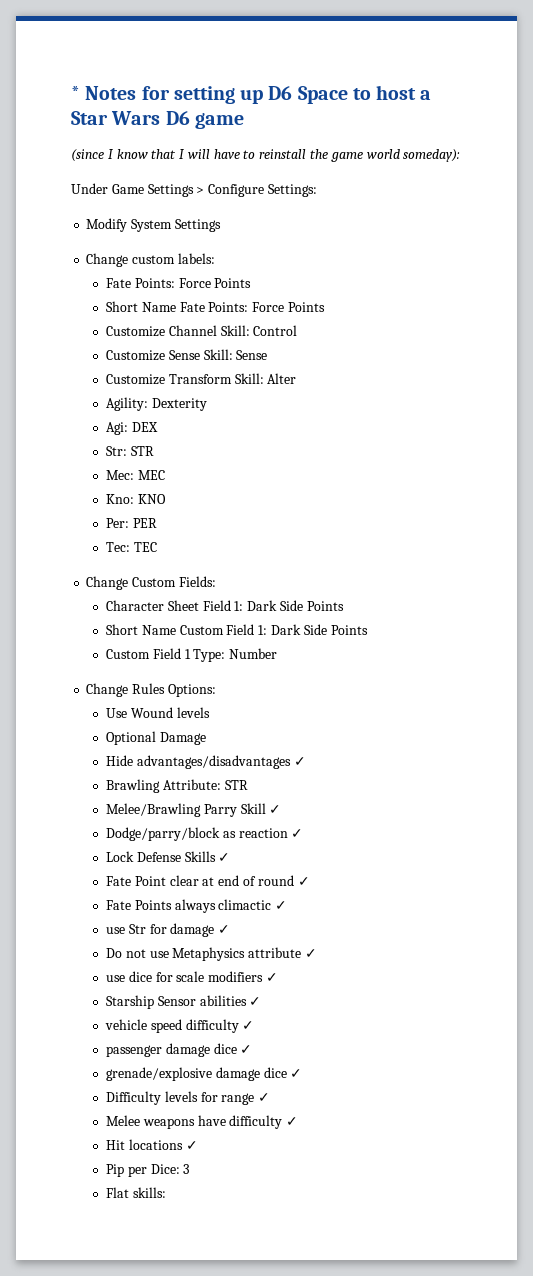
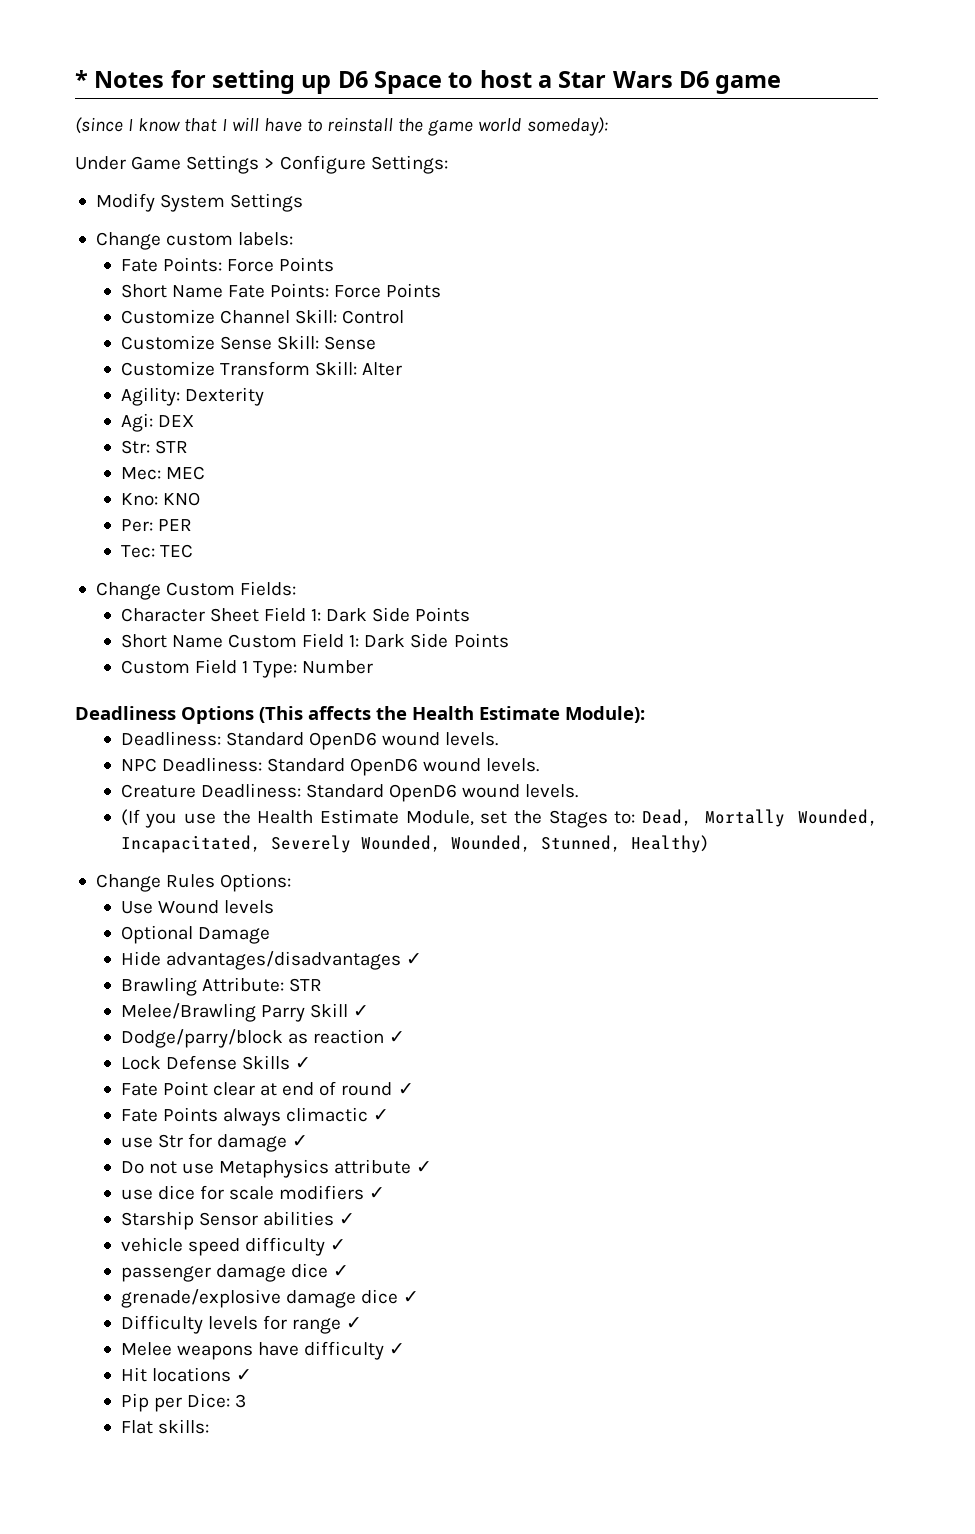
+ Deadliness Options (This affects the Health Estimate Module):
+ Deadliness: Standard OpenD6 wound levels.
+ NPC Deadliness: Standard OpenD6 wound levels.
+ Creature Deadliness: Standard OpenD6 wound levels.
+ (If you use the Health Estimate Module, set the Stages to: Dead, Mortally Wounded, Incapacitated, Severely Wounded, Wounded, Stunned, Healthy)

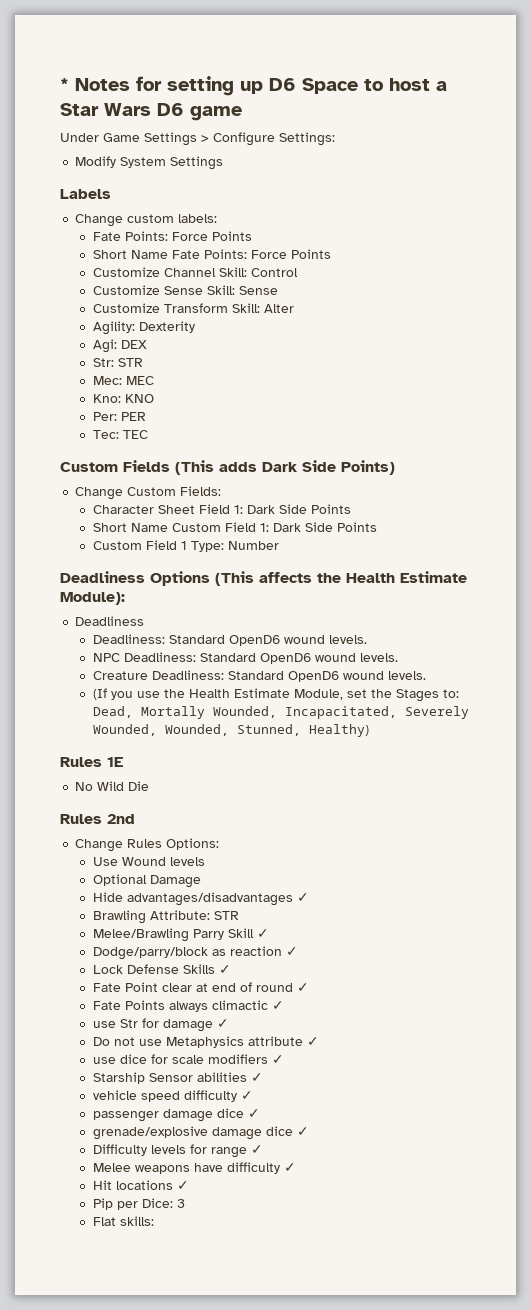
- (since I know that I will have to reinstall the game world someday):
+ Labels
+ Custom Fields (This adds Dark Side Points)
  Deadliness Options (This affects the Health Estimate Module):
+ Deadliness
+ Rules 1E
+ No Wild Die
+ Rules 2nd

